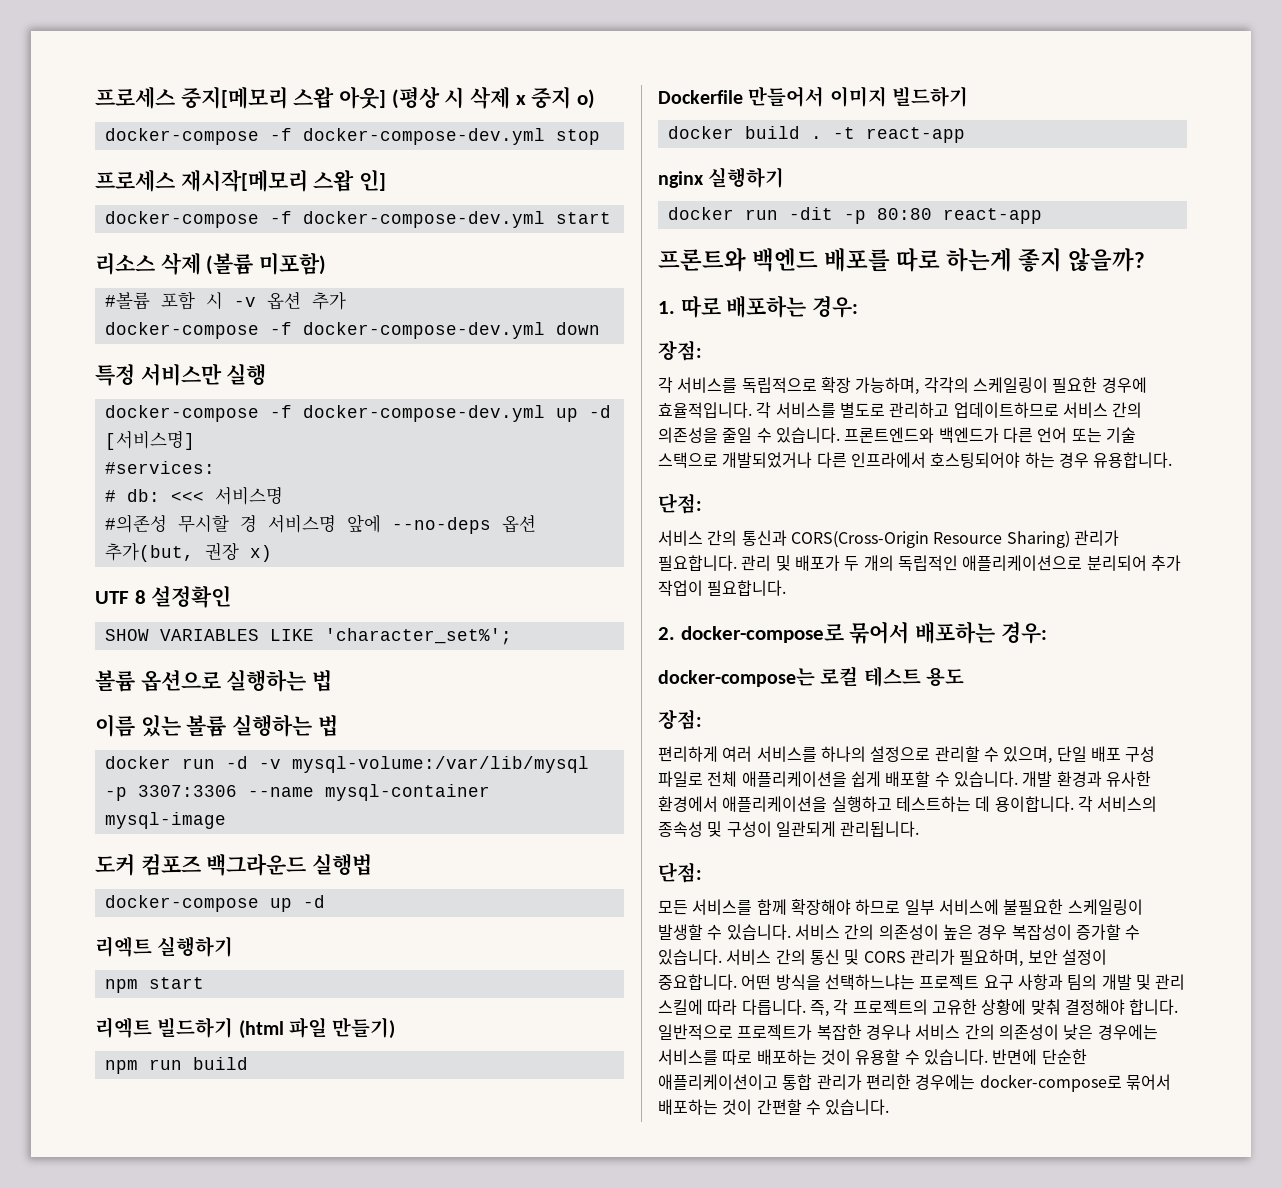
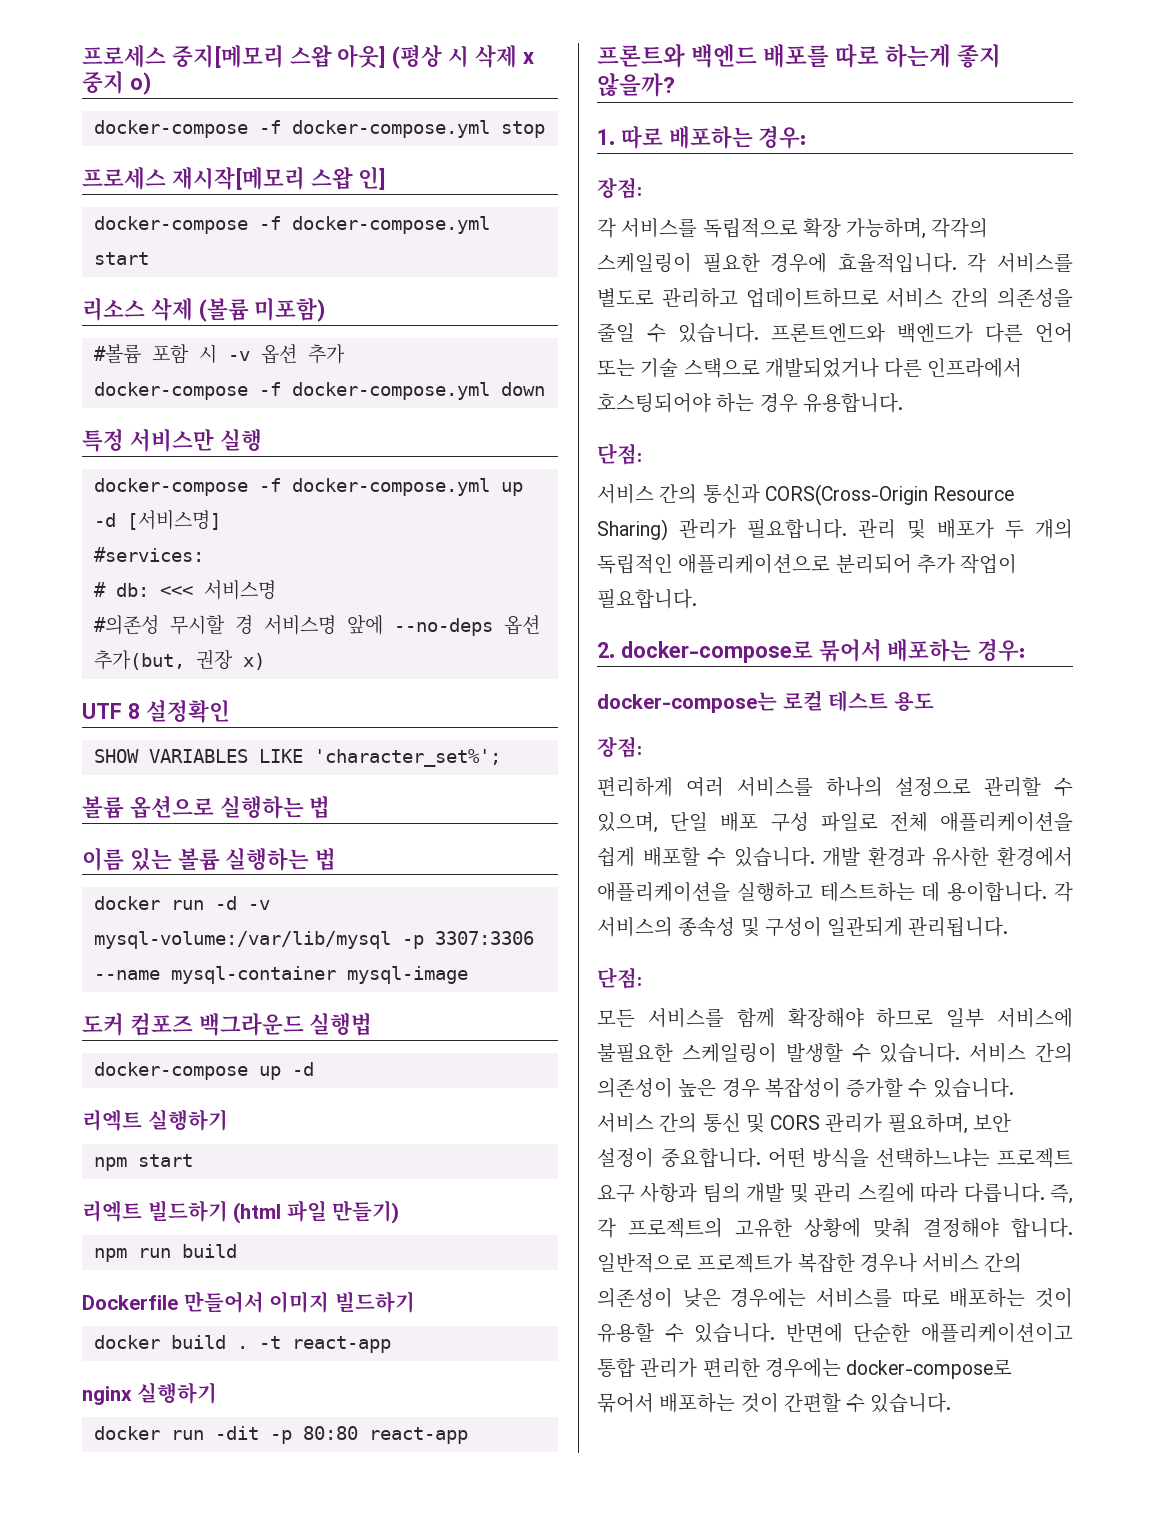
- docker-compose -f docker-compose-dev.yml stop
+ docker-compose -f docker-compose.yml stop
- docker-compose -f docker-compose-dev.yml start
+ docker-compose -f docker-compose.yml start
- docker-compose -f docker-compose-dev.yml down
+ docker-compose -f docker-compose.yml down
- docker-compose -f docker-compose-dev.yml up -d [서비스명]
+ docker-compose -f docker-compose.yml up -d [서비스명]

